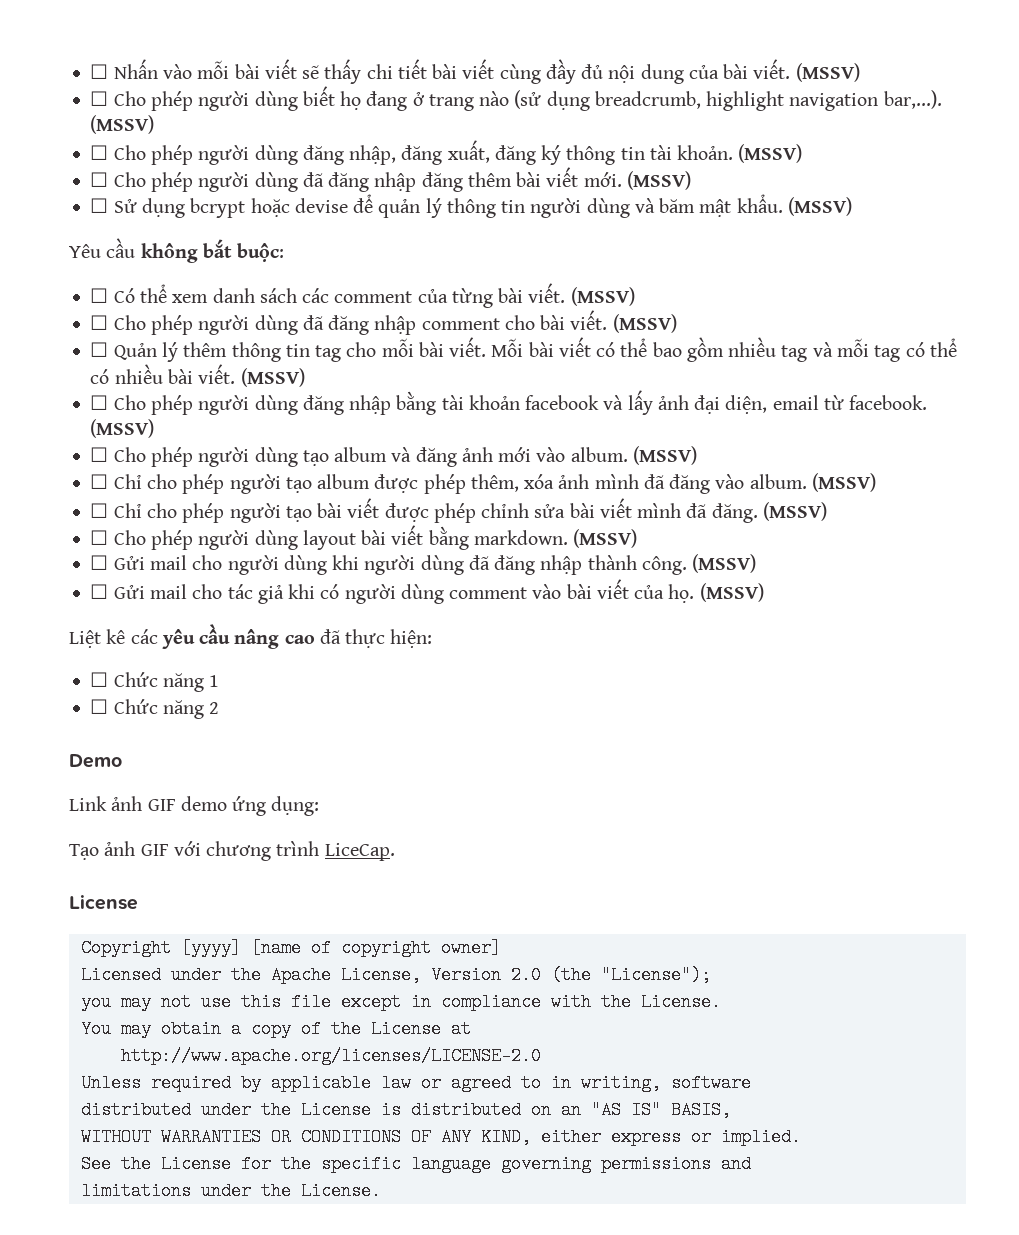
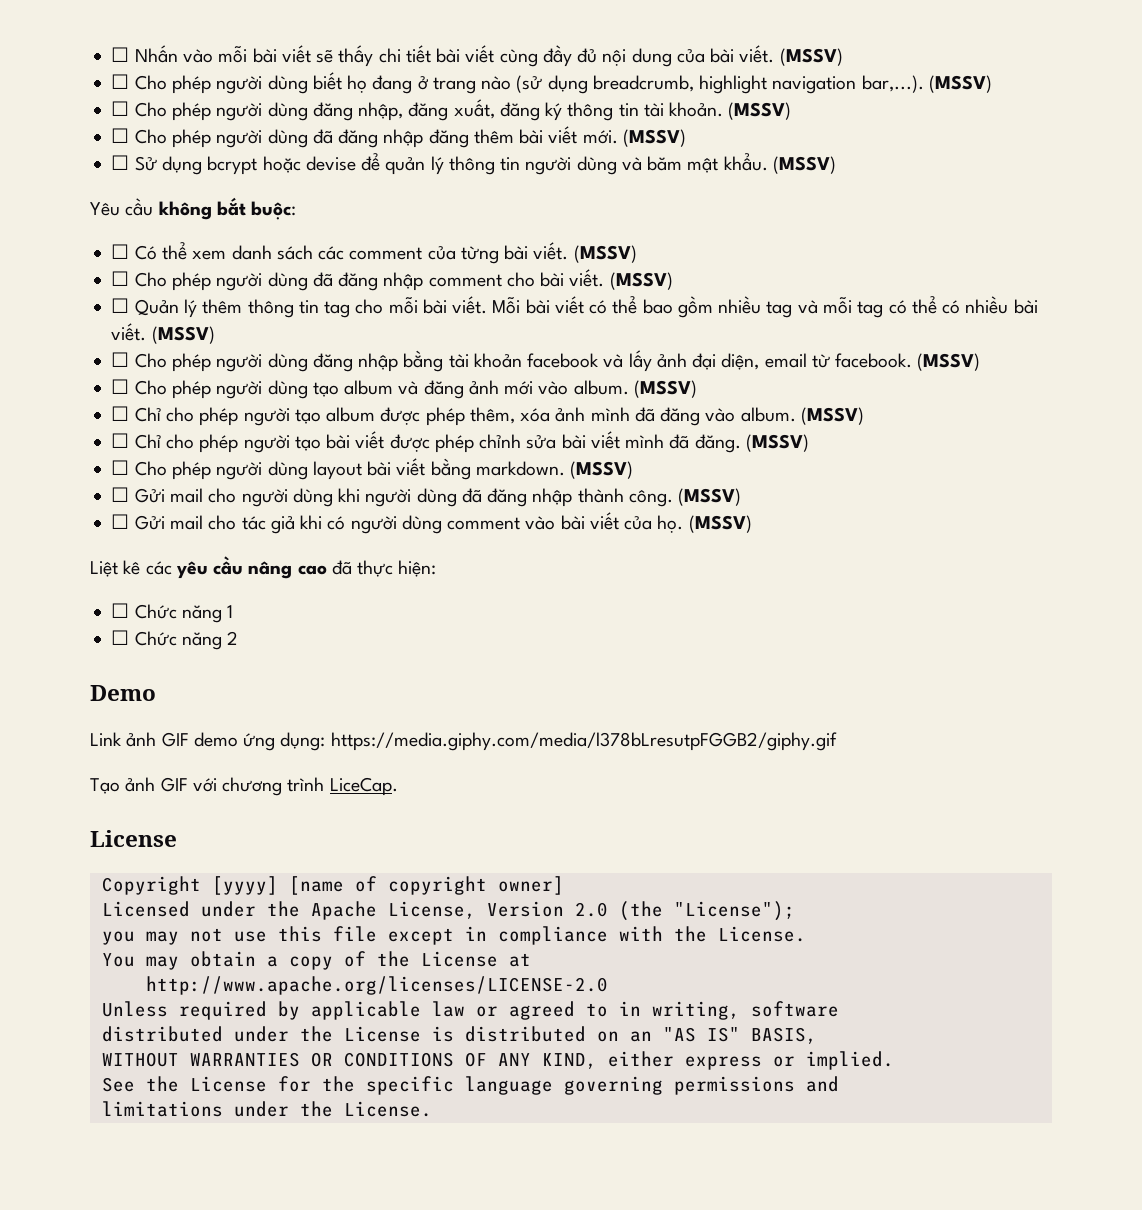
- Link ảnh GIF demo ứng dụng:
+ Link ảnh GIF demo ứng dụng: https://media.giphy.com/media/l378bLresutpFGGB2/giphy.gif

